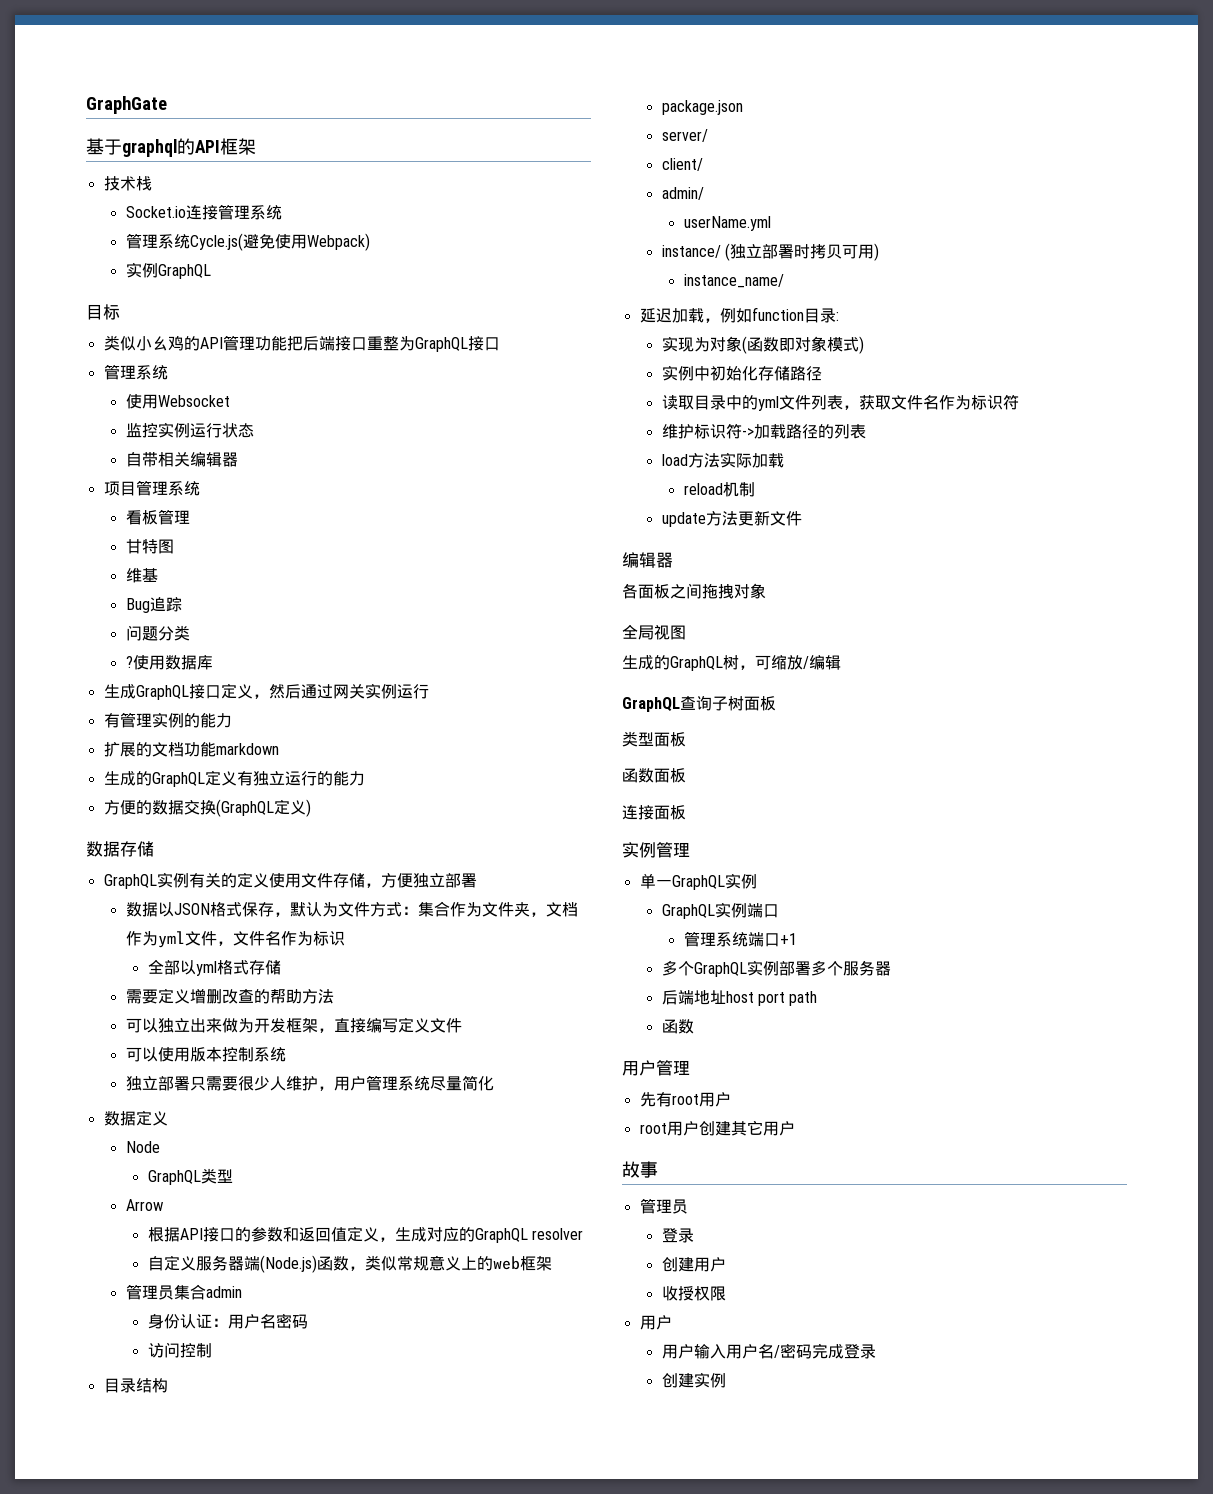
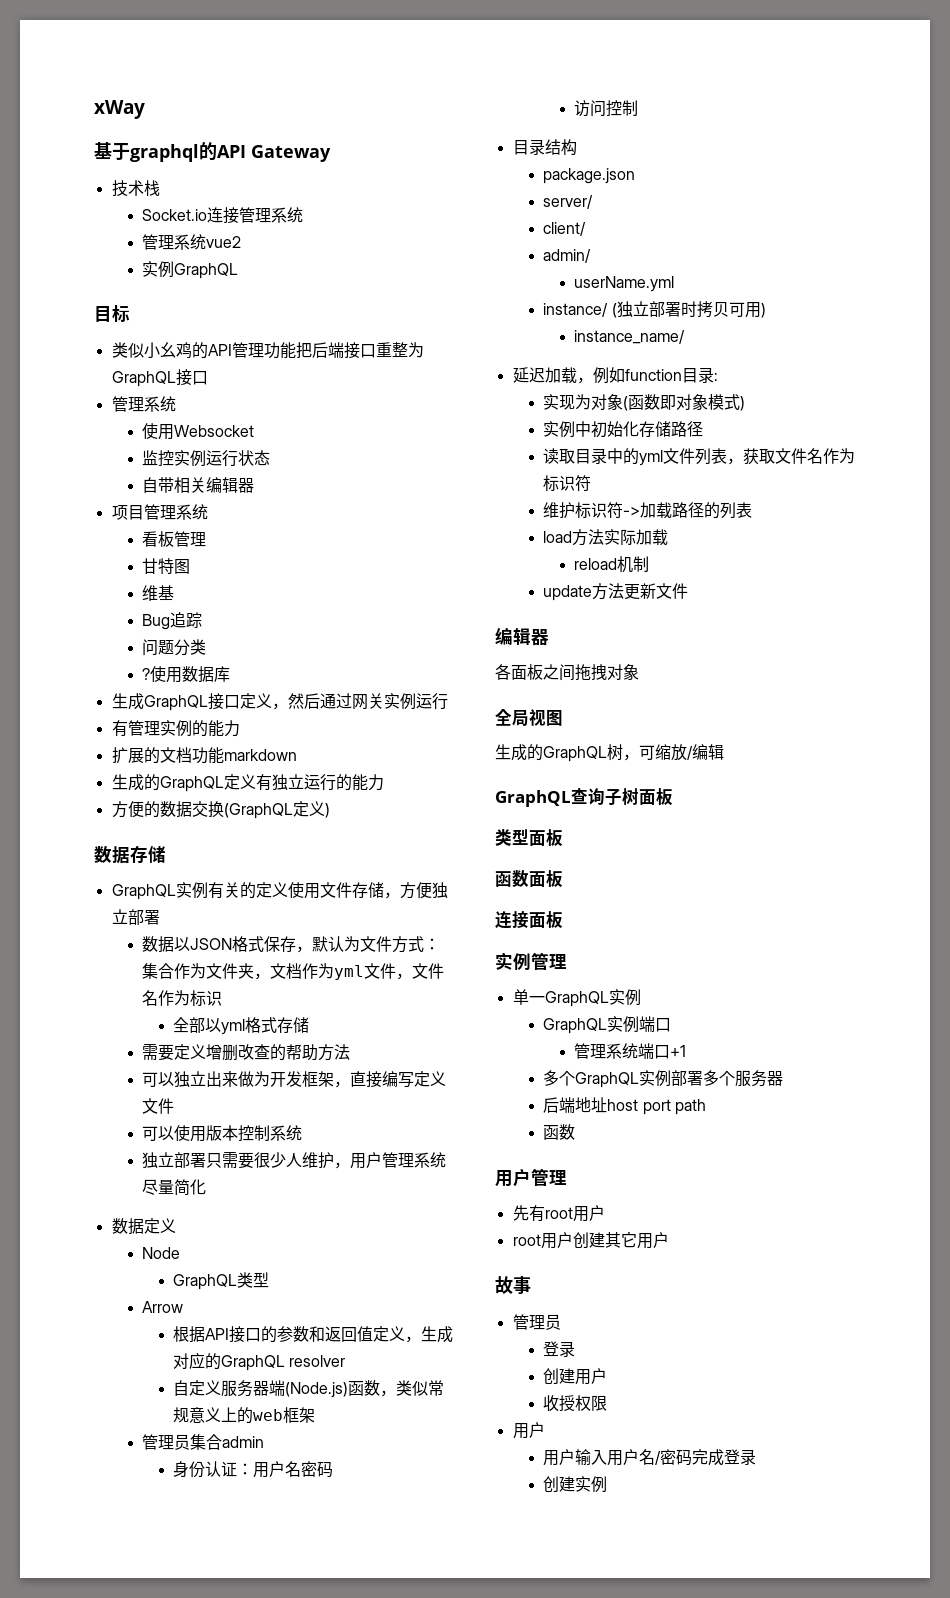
- GraphGate
+ xWay
- 基于graphql的API框架
+ 基于graphql的API Gateway
- 管理系统Cycle.js(避免使用Webpack)
+ 管理系统vue2

